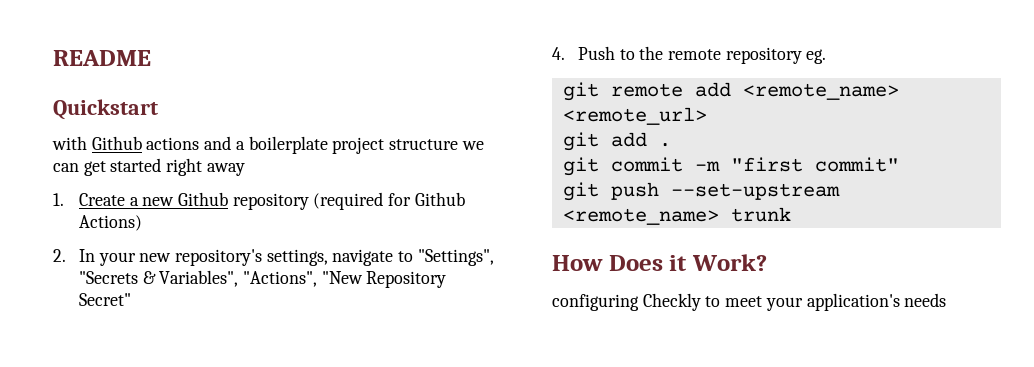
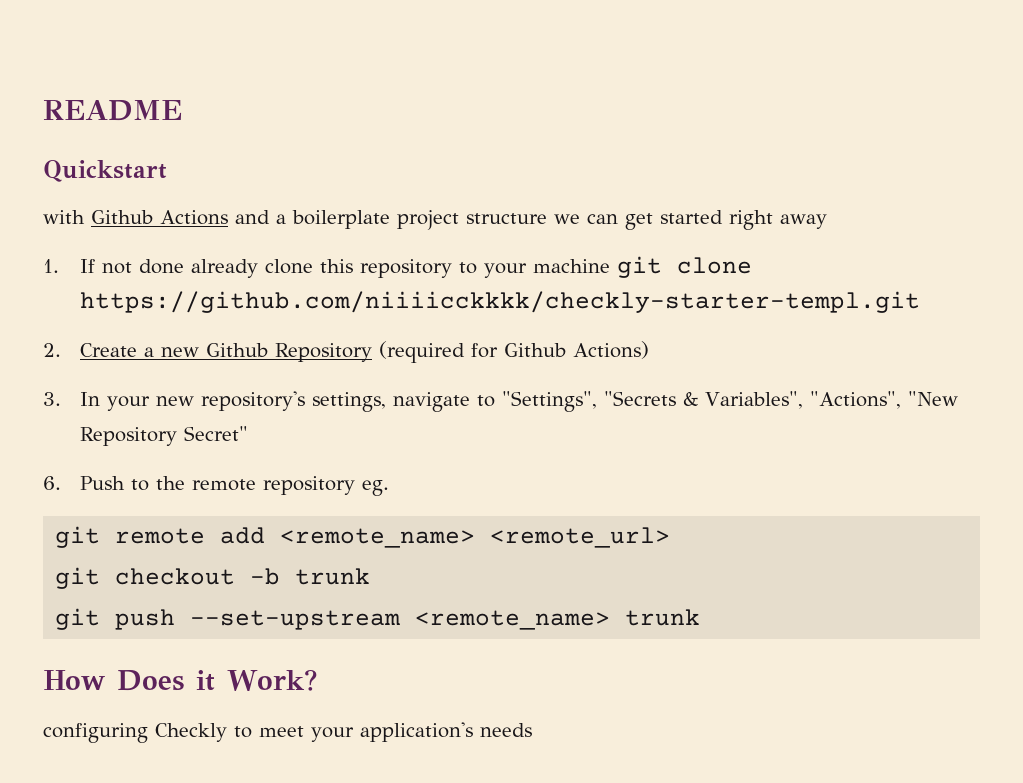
- with Github actions and a boilerplate project structure we can get started right away
+ with Github Actions and a boilerplate project structure we can get started right away
- 1. Create a new Github repository (required for Github Actions)
+ 1. If not done already clone this repository to your machine git clone https://github.com/niiiicckkkk/checkly-starter-templ.git
+ 2. Create a new Github Repository (required for Github Actions)
- 2. In your new repository's settings, navigate to "Settings", "Secrets & Variables", "Actions", "New Repository Secret"
+ 3. In your new repository's settings, navigate to "Settings", "Secrets & Variables", "Actions", "New Repository Secret"
- 4. Push to the remote repository eg.
+ 6. Push to the remote repository eg.
- git add .
- git commit -m "first commit"
+ git checkout -b trunk

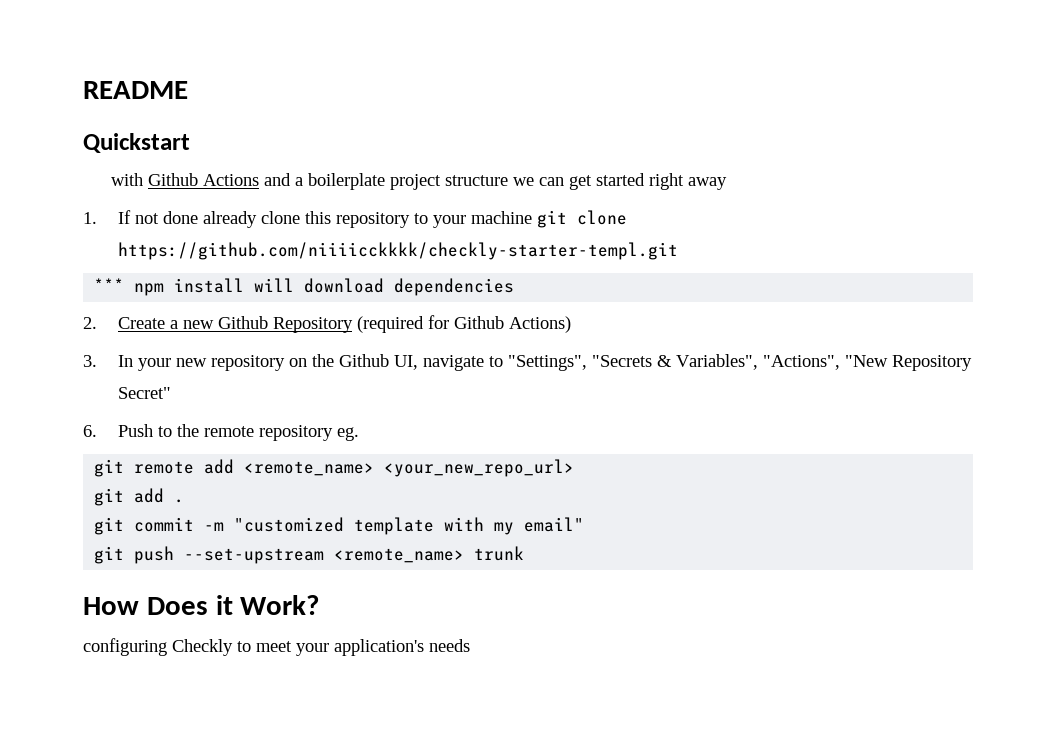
+ *** npm install will download dependencies
- 3. In your new repository's settings, navigate to "Settings", "Secrets & Variables", "Actions", "New Repository Secret"
+ 3. In your new repository on the Github UI, navigate to "Settings", "Secrets & Variables", "Actions", "New Repository Secret"
- git remote add <remote_name> <remote_url>
- git checkout -b trunk
+ git remote add <remote_name> <your_new_repo_url>
+ git add .
+ git commit -m "customized template with my email"

